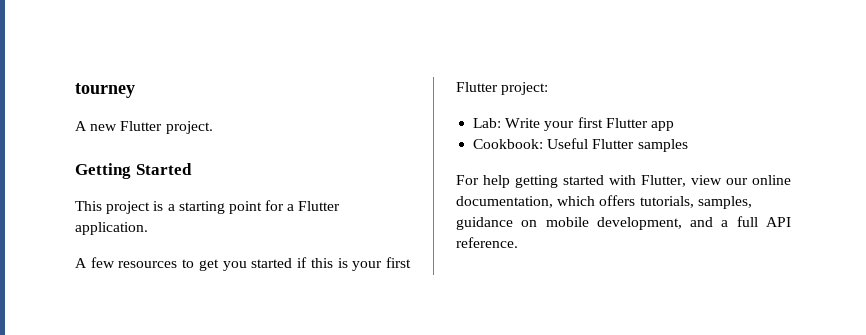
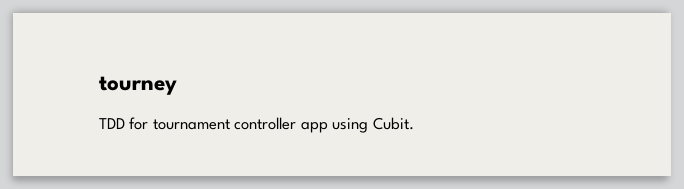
- A new Flutter project.
- Getting Started
- This project is a starting point for a Flutter application.
- A few resources to get you started if this is your first Flutter project:
- Lab: Write your first Flutter app
- Cookbook: Useful Flutter samples
- For help getting started with Flutter, view our online documentation, which offers tutorials, samples, guidance on mobile development, and a full API reference.
+ TDD for tournament controller app using Cubit.

